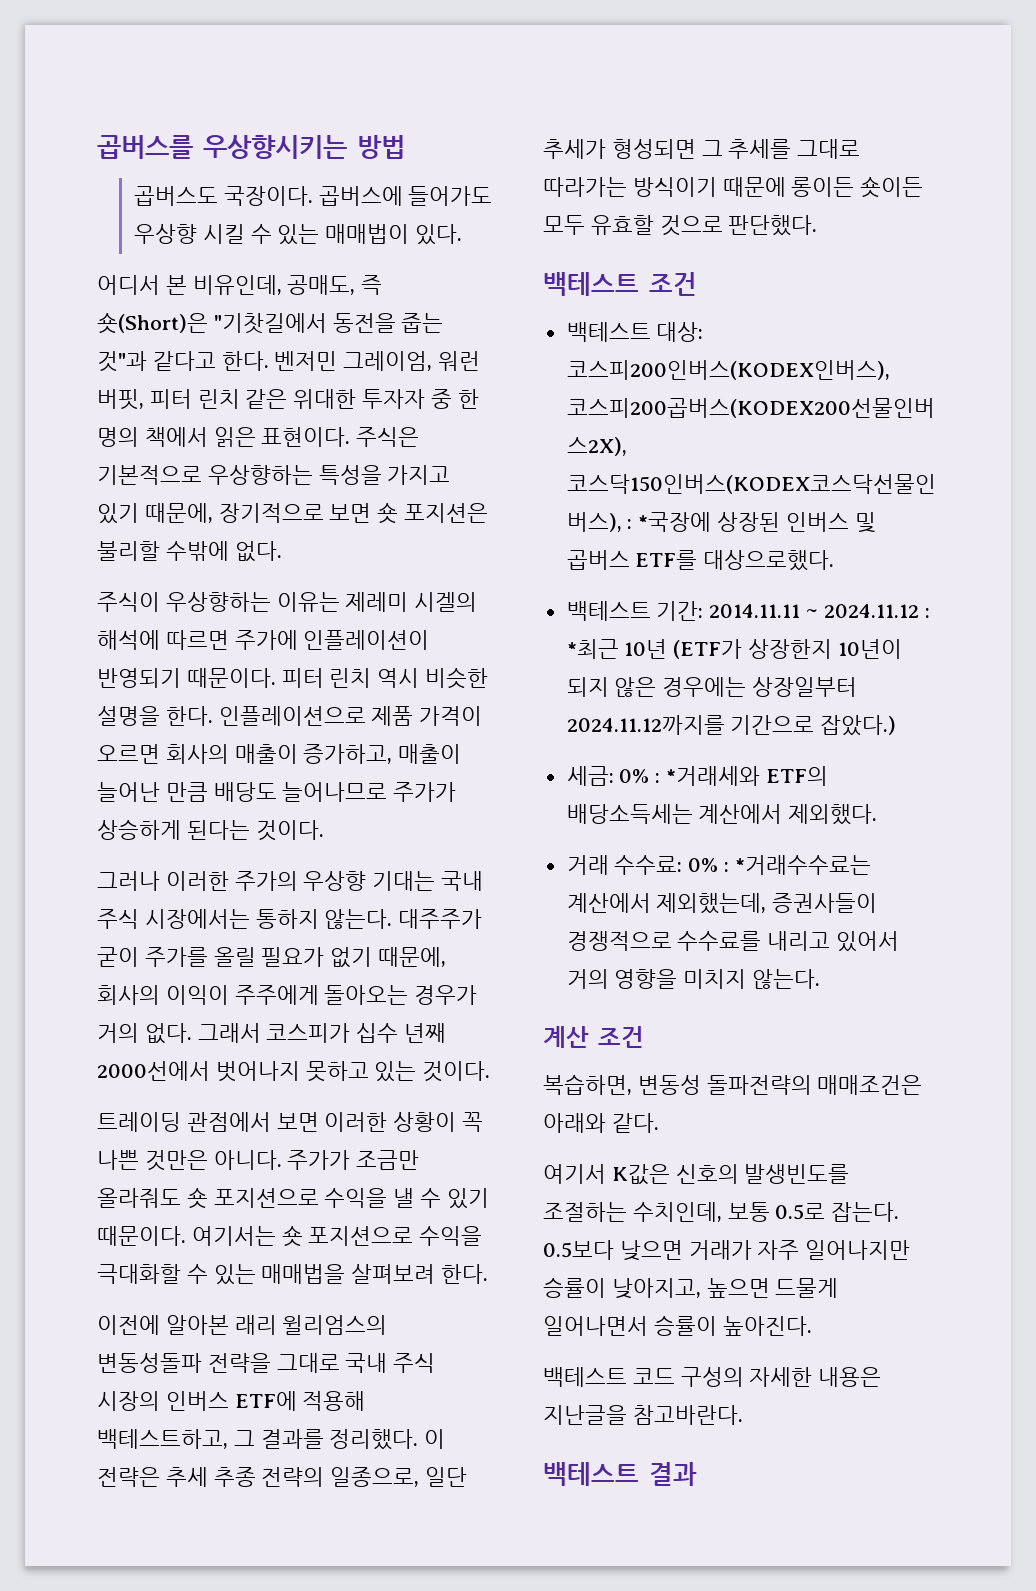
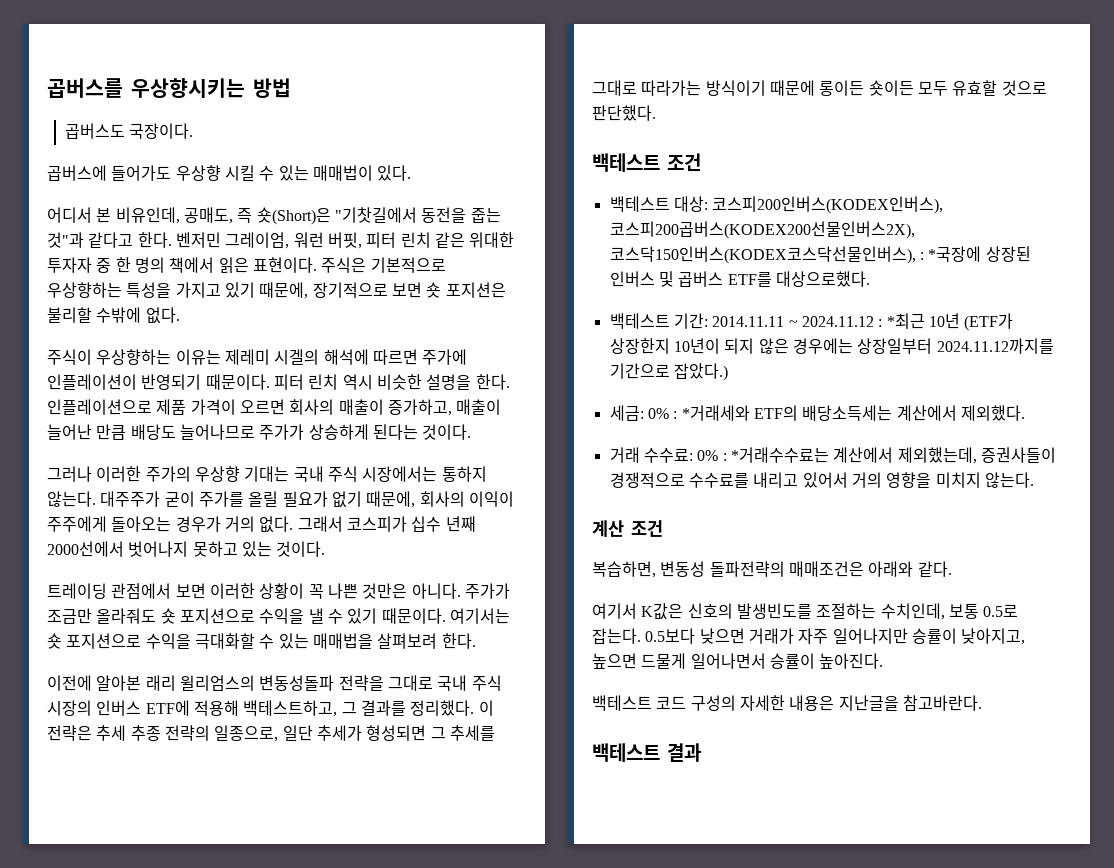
- 곱버스도 국장이다. 곱버스에 들어가도 우상향 시킬 수 있는 매매법이 있다.
+ 곱버스도 국장이다.
+ 곱버스에 들어가도 우상향 시킬 수 있는 매매법이 있다.

